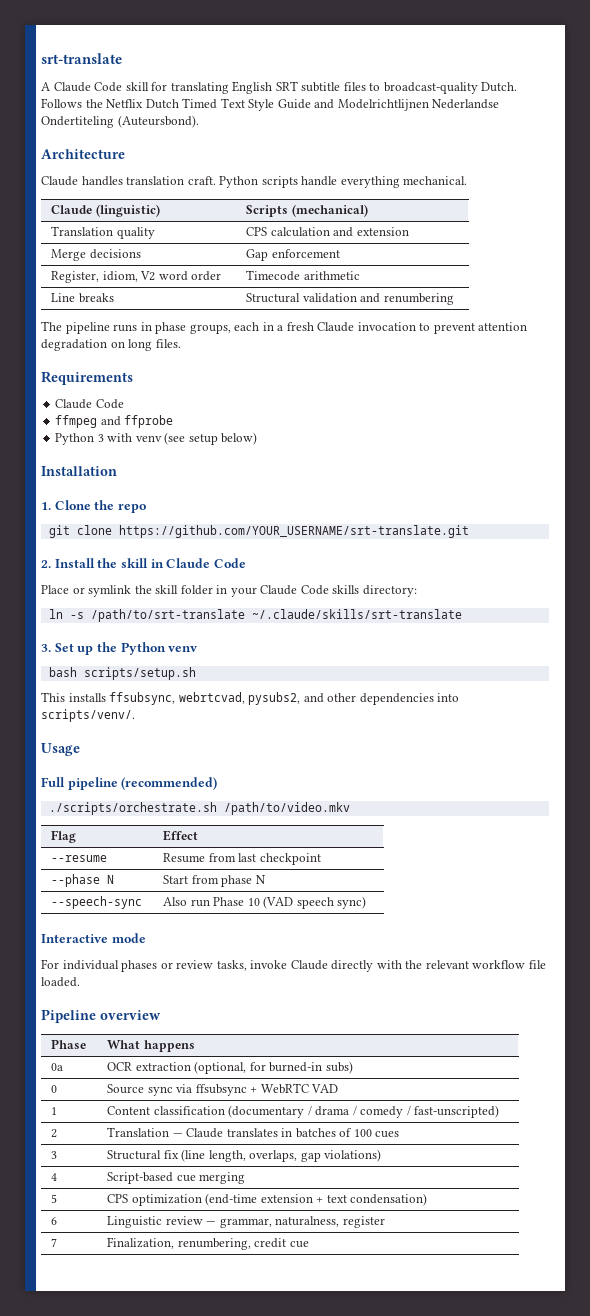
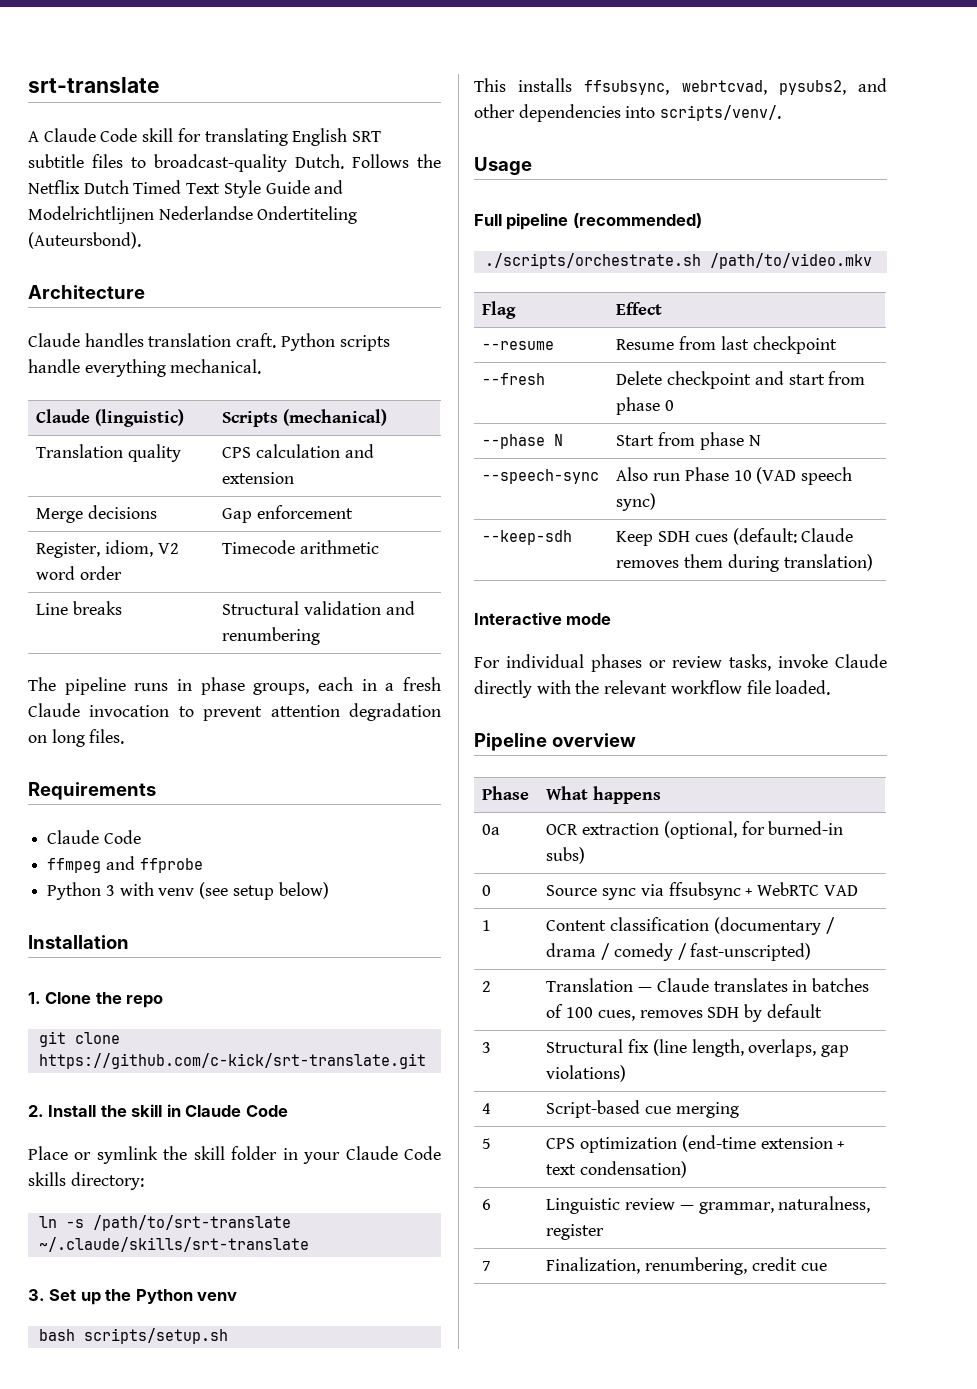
- git clone https://github.com/YOUR_USERNAME/srt-translate.git
+ git clone https://github.com/c-kick/srt-translate.git
+ --fresh | Delete checkpoint and start from phase 0
+ --keep-sdh | Keep SDH cues (default: Claude removes them during translation)
- 2 | Translation — Claude translates in batches of 100 cues
+ 2 | Translation — Claude translates in batches of 100 cues, removes SDH by default

